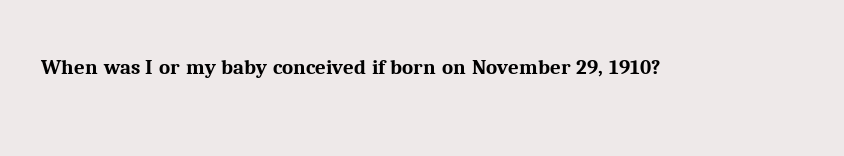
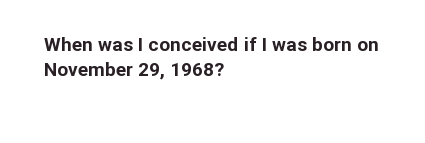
- When was I or my baby conceived if born on November 29, 1910?
+ When was I conceived if I was born on November 29, 1968?

